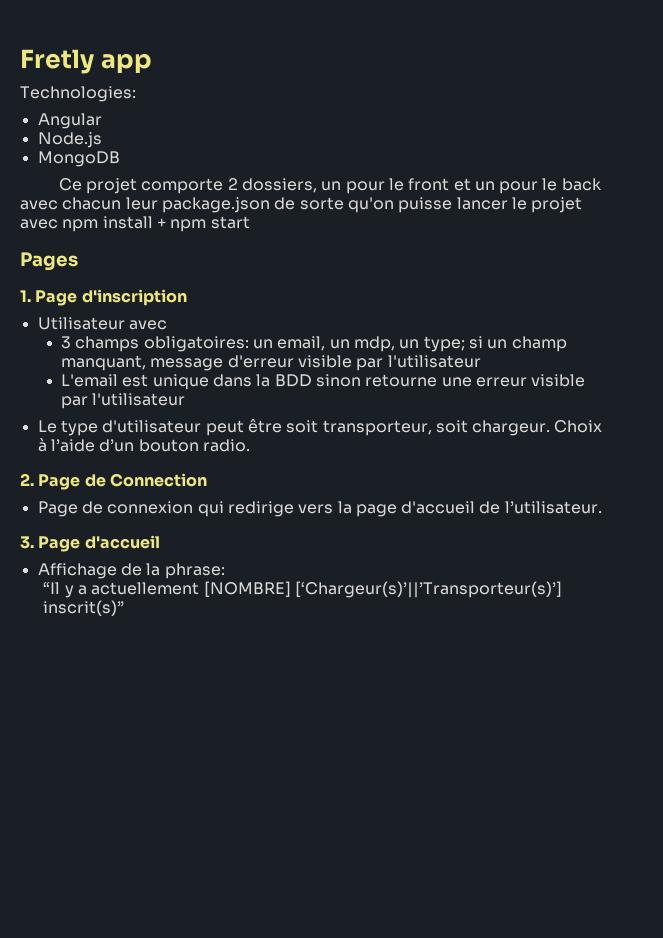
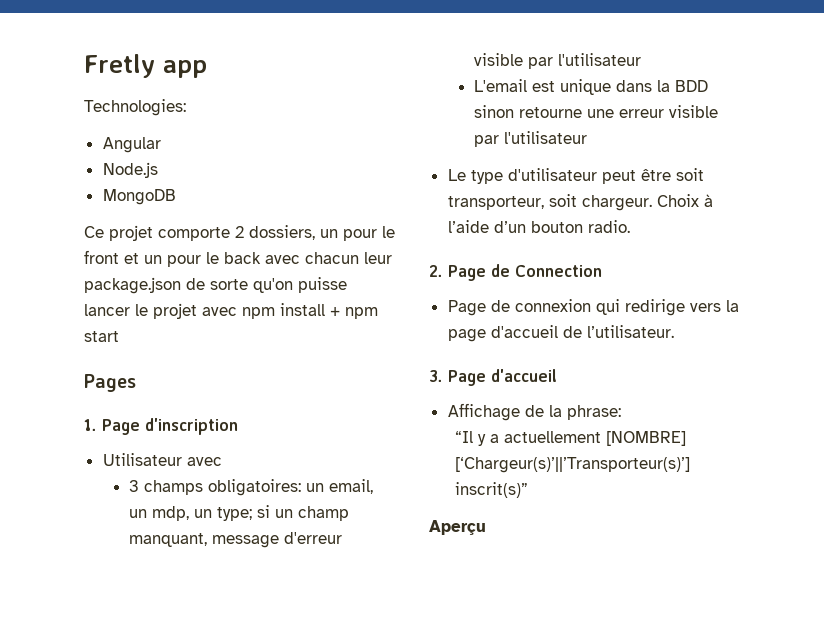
+ Aperçu

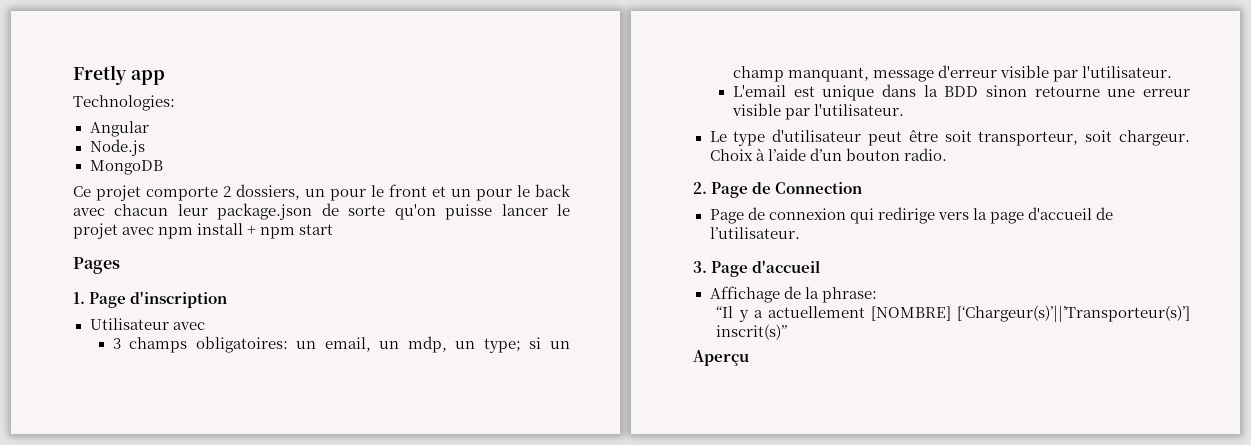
- 3 champs obligatoires: un email, un mdp, un type; si un champ manquant, message d'erreur visible par l'utilisateur
+ 3 champs obligatoires: un email, un mdp, un type; si un champ manquant, message d'erreur visible par l'utilisateur.
- L'email est unique dans la BDD sinon retourne une erreur visible par l'utilisateur
+ L'email est unique dans la BDD sinon retourne une erreur visible par l'utilisateur.

